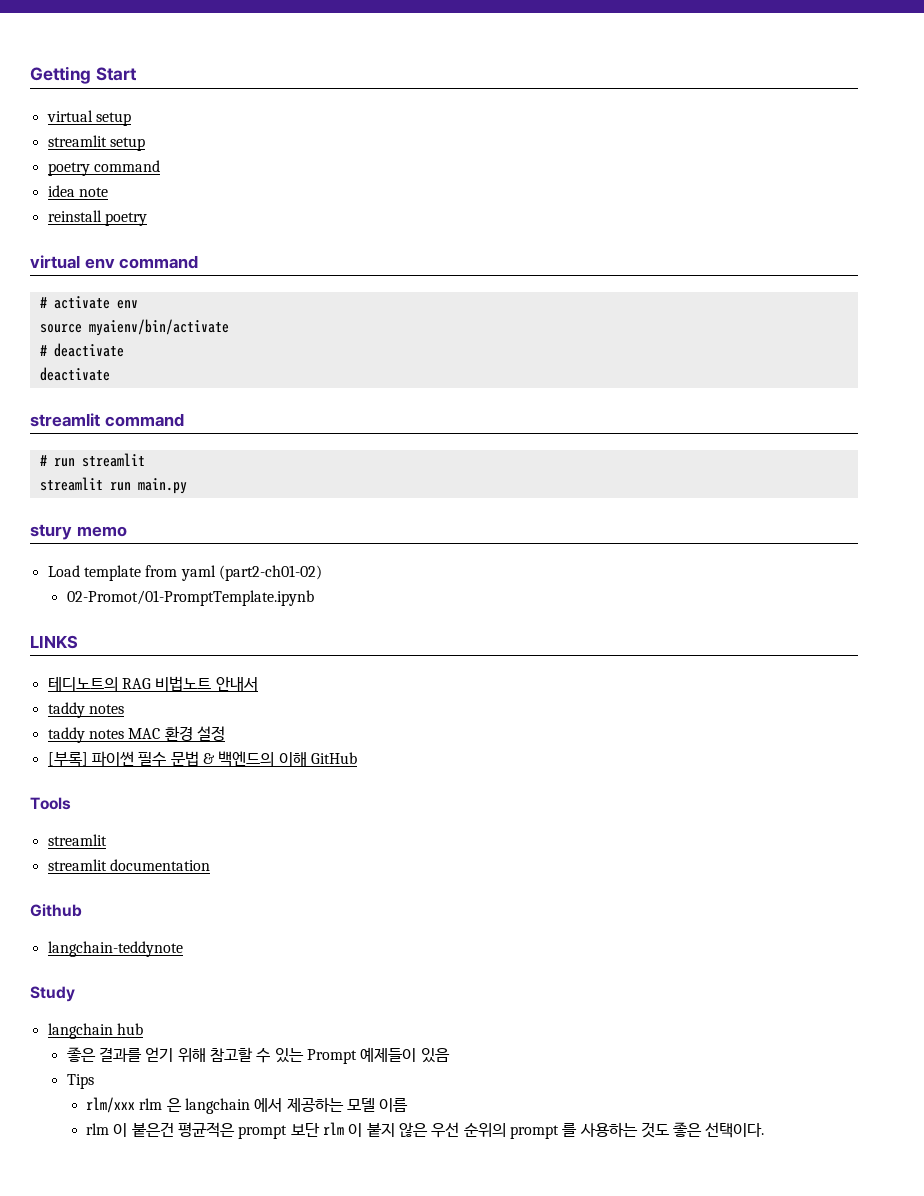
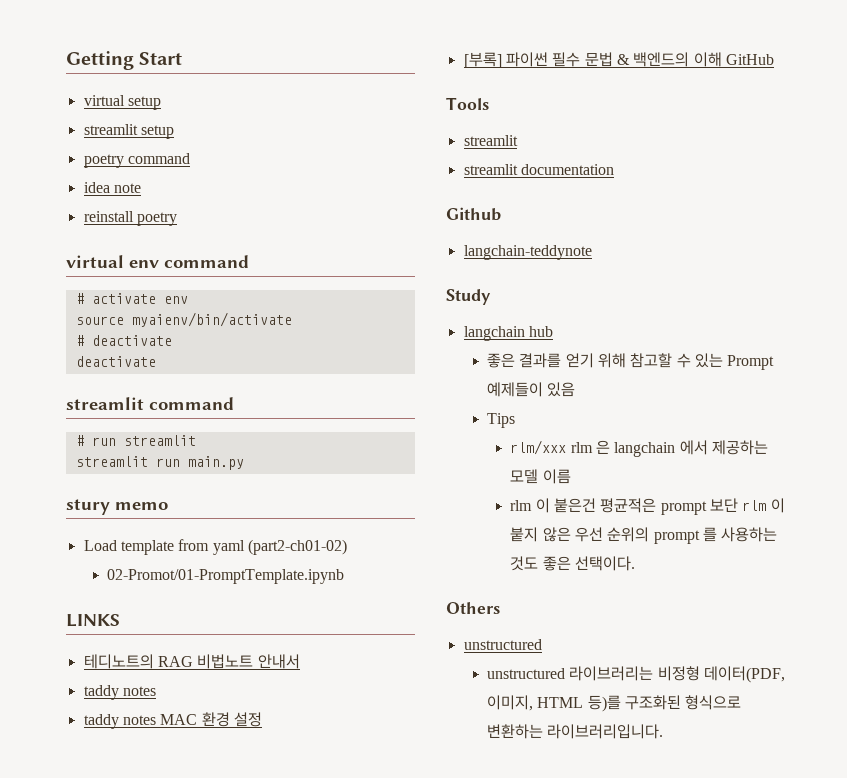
+ Others
+ unstructured
+ unstructured 라이브러리는 비정형 데이터(PDF, 이미지, HTML 등)를 구조화된 형식으로 변환하는 라이브러리입니다.

